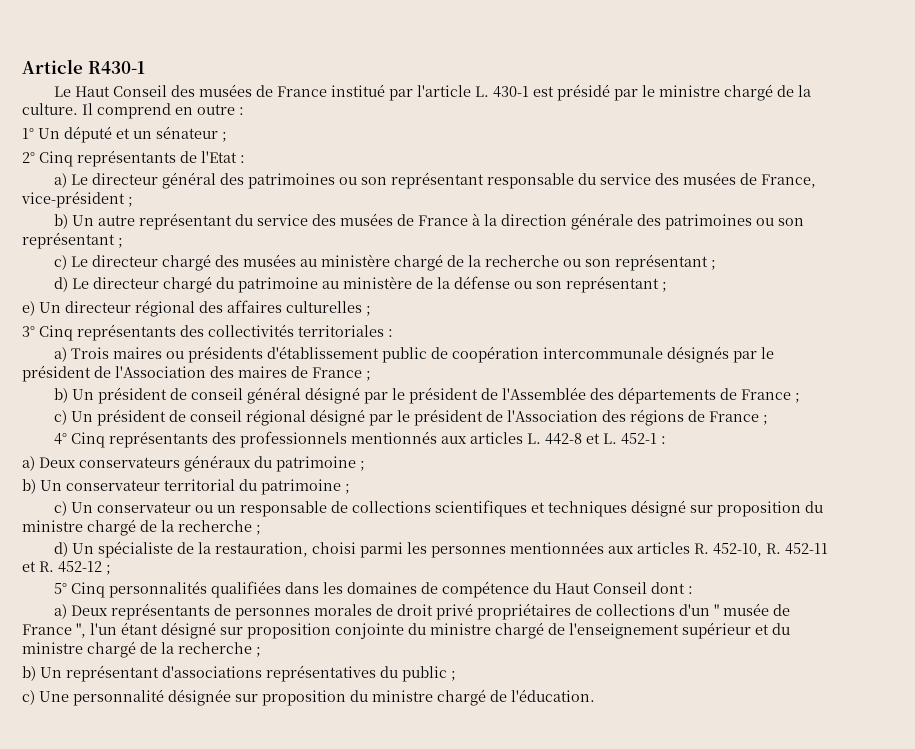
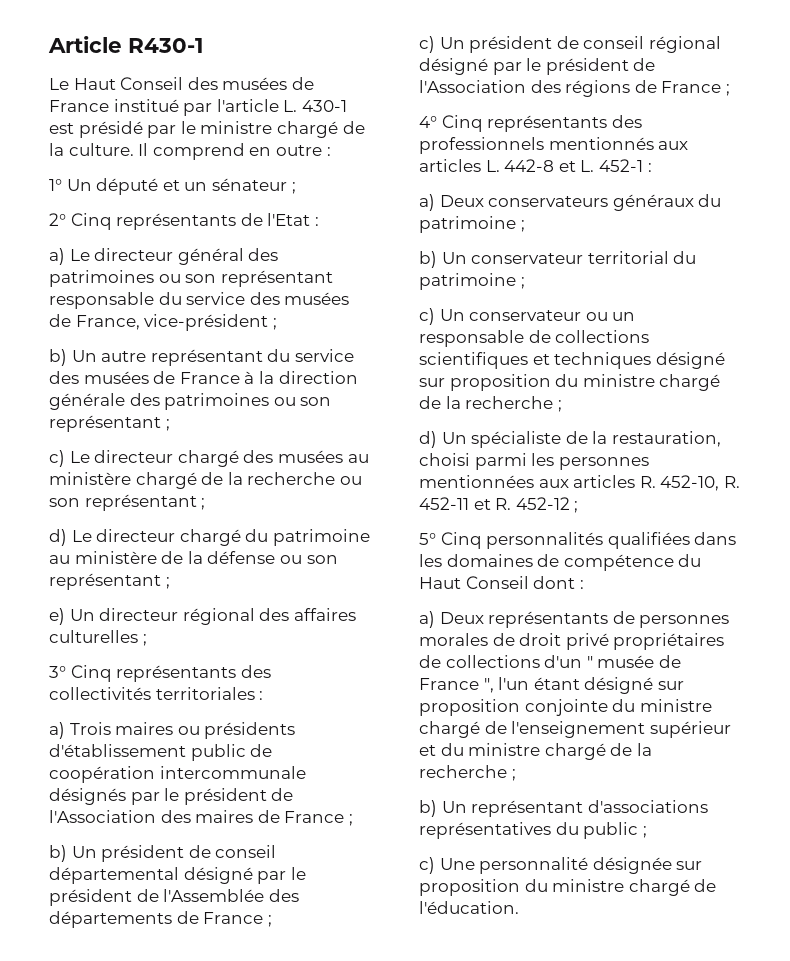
- b) Un président de conseil général désigné par le président de l'Assemblée des départements de France ;
+ b) Un président de conseil départemental désigné par le président de l'Assemblée des départements de France ;

